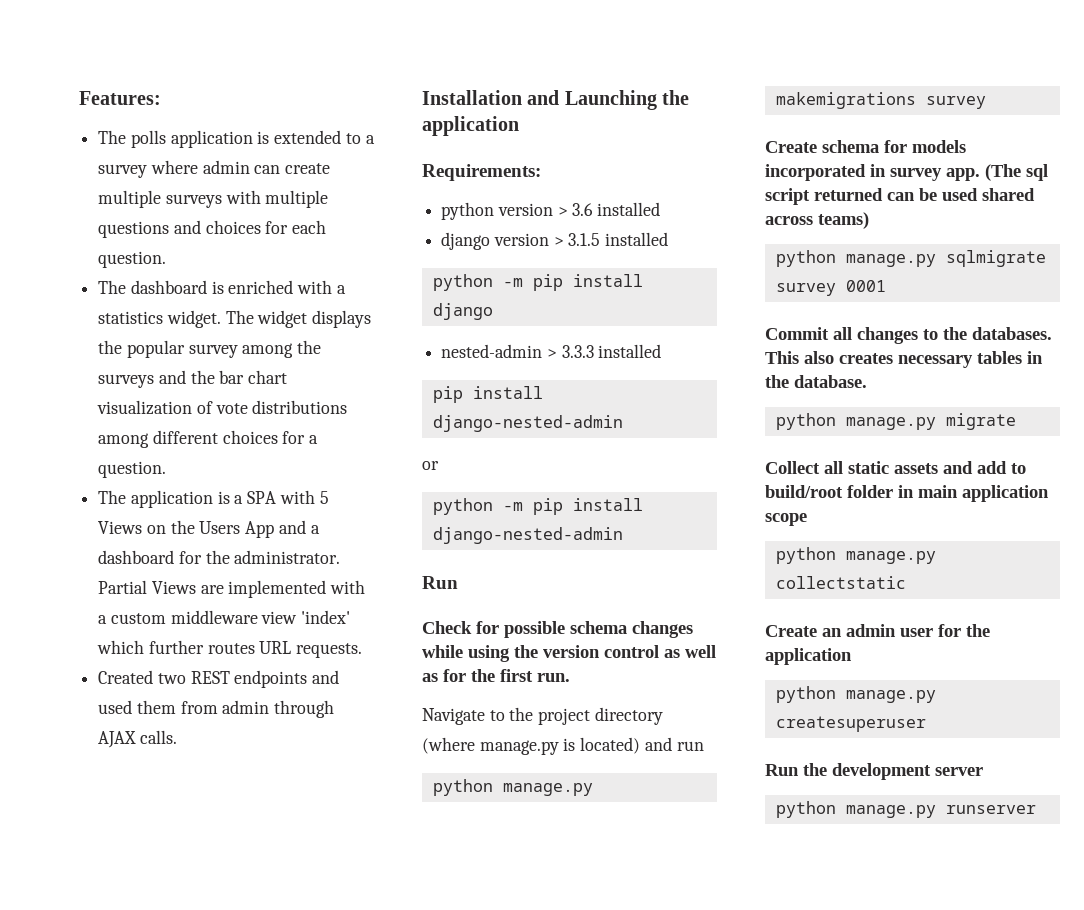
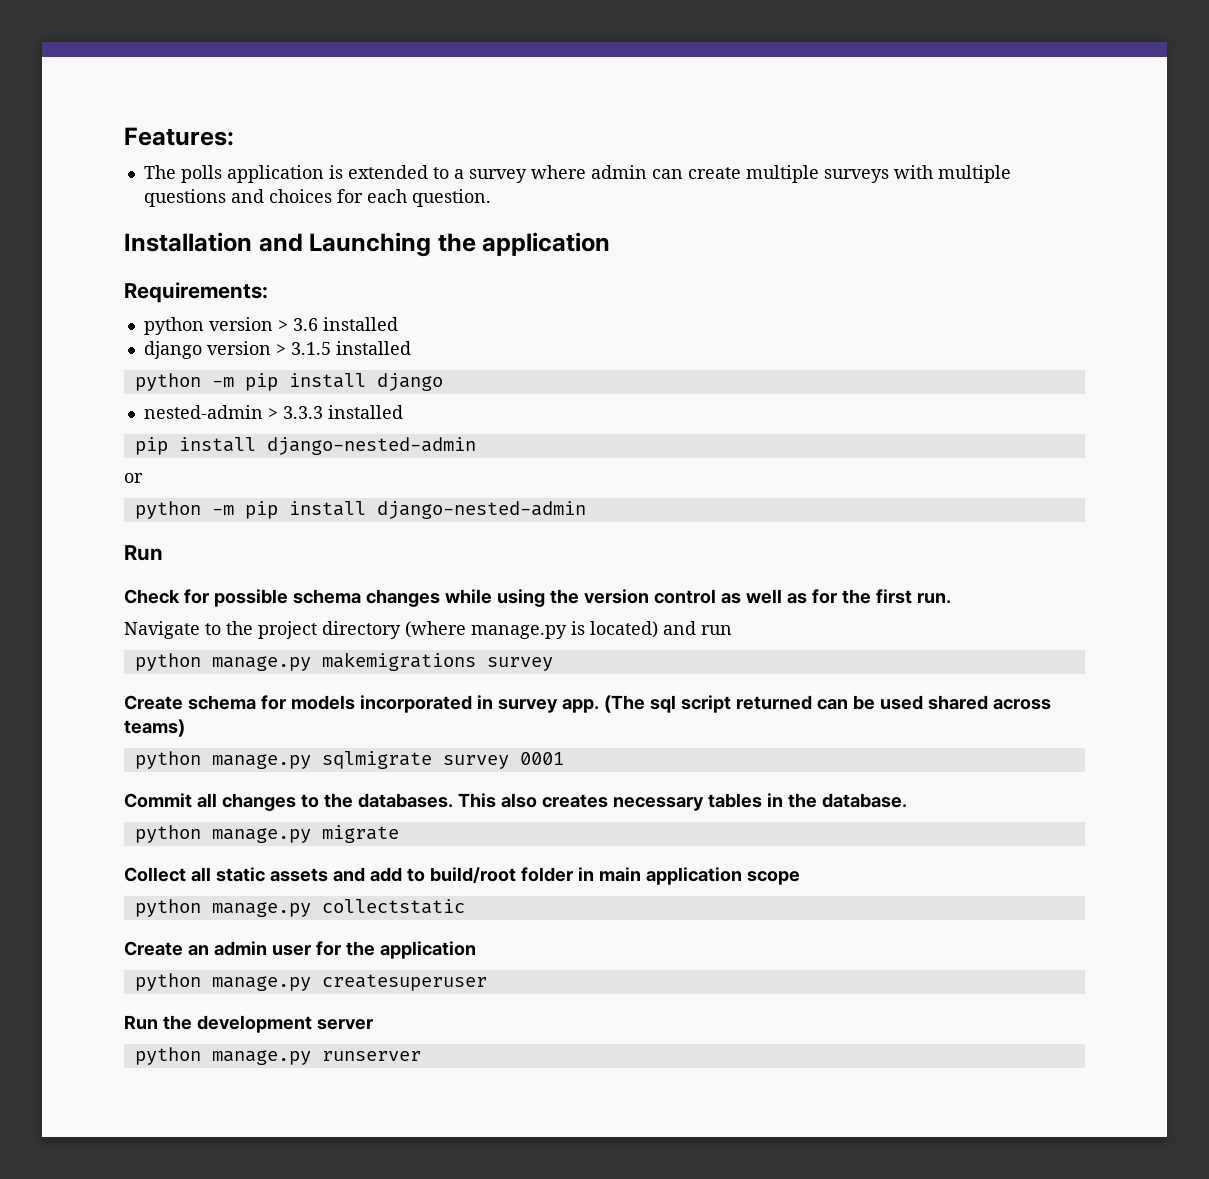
- The dashboard is enriched with a statistics widget. The widget displays the popular survey among the surveys and the bar chart visualization of vote distributions among different choices for a question.
- The application is a SPA with 5 Views on the Users App and a dashboard for the administrator. Partial Views are implemented with a custom middleware view 'index' which further routes URL requests.
- Created two REST endpoints and used them from admin through AJAX calls.

